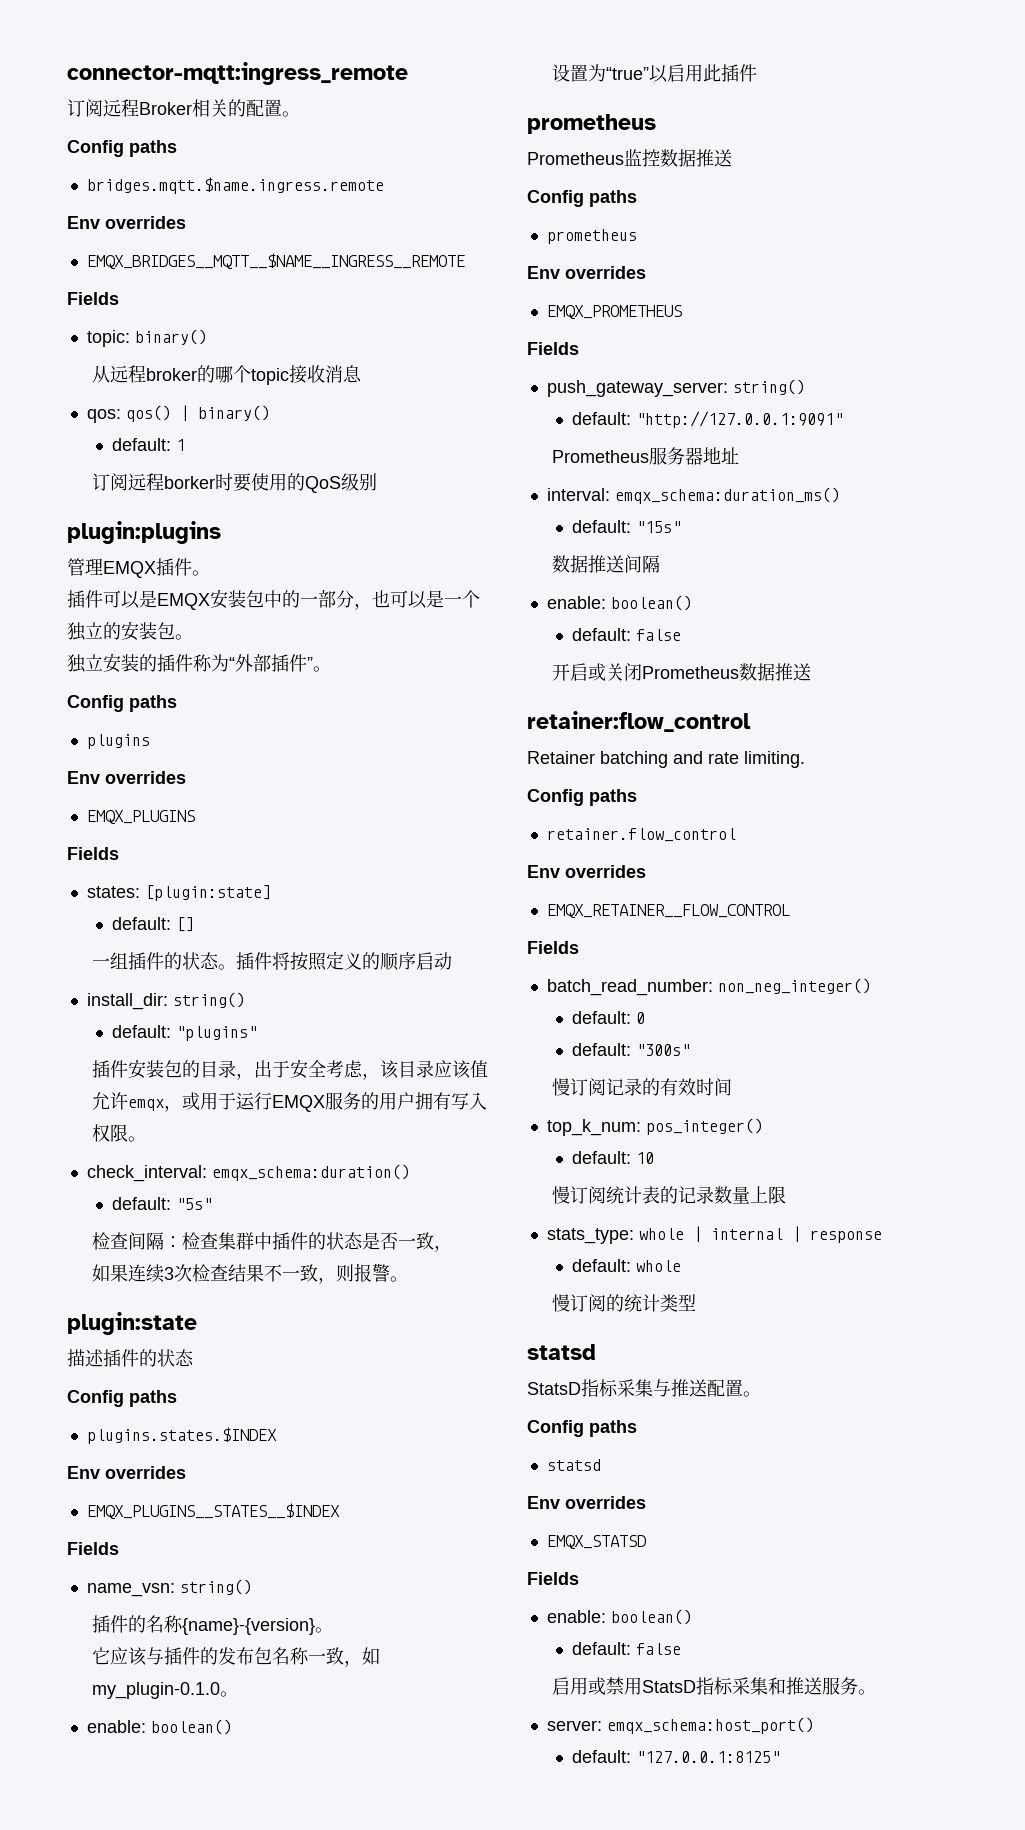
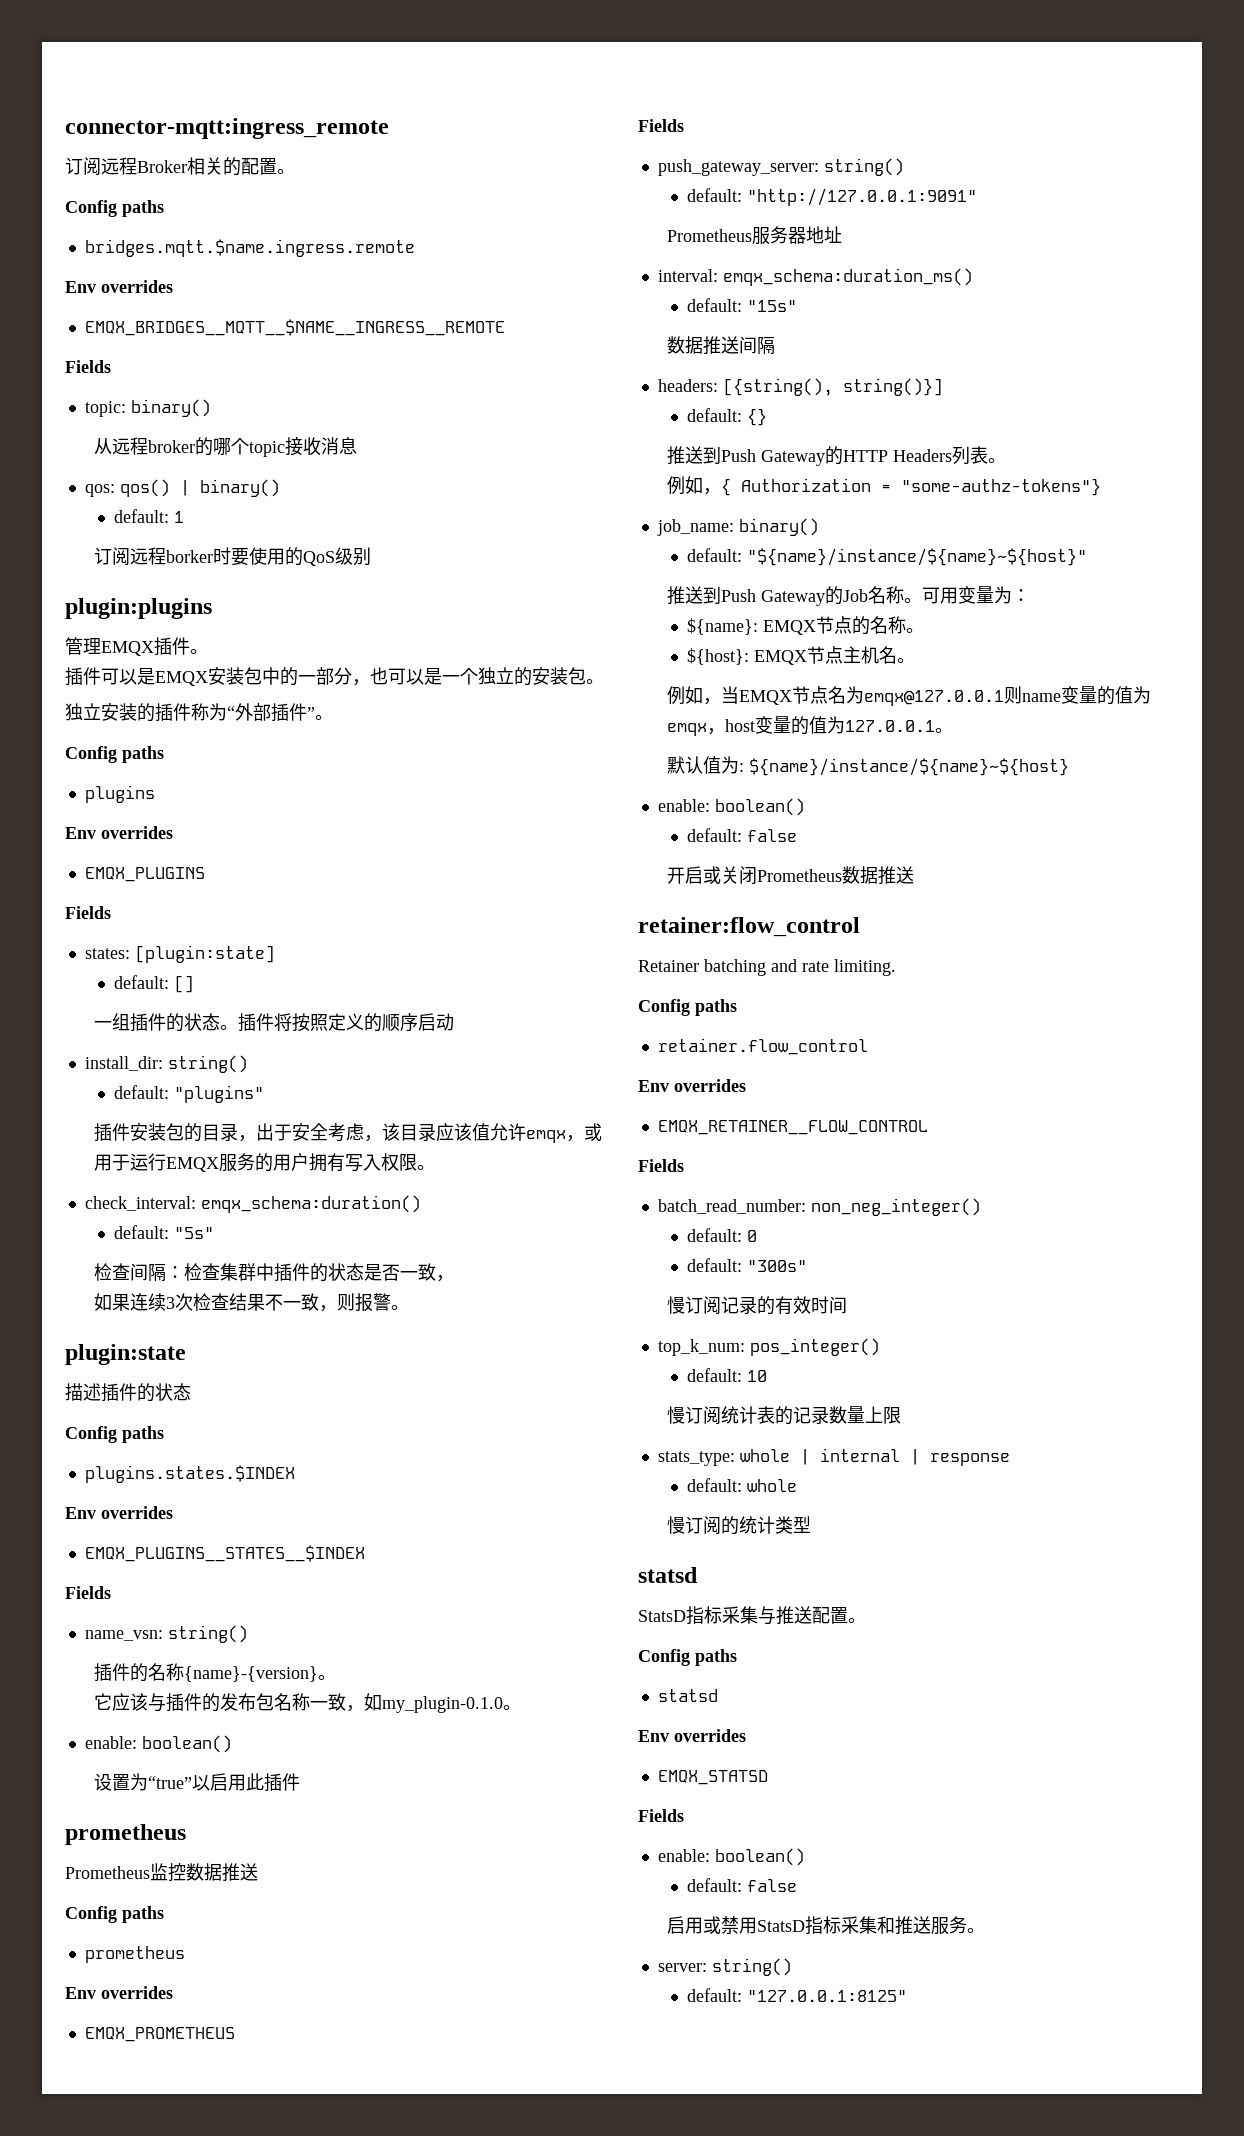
+ headers: [{string(), string()}]
+ default: {}
+ 推送到Push Gateway的HTTP Headers列表。
+ 例如，{ Authorization = "some-authz-tokens"}
+ job_name: binary()
+ default: "${name}/instance/${name}~${host}"
+ 推送到Push Gateway的Job名称。可用变量为：
+ ${name}: EMQX节点的名称。
+ ${host}: EMQX节点主机名。
+ 例如，当EMQX节点名为emqx@127.0.0.1则name变量的值为emqx，host变量的值为127.0.0.1。
+ 默认值为: ${name}/instance/${name}~${host}
- server: emqx_schema:host_port()
+ server: string()

